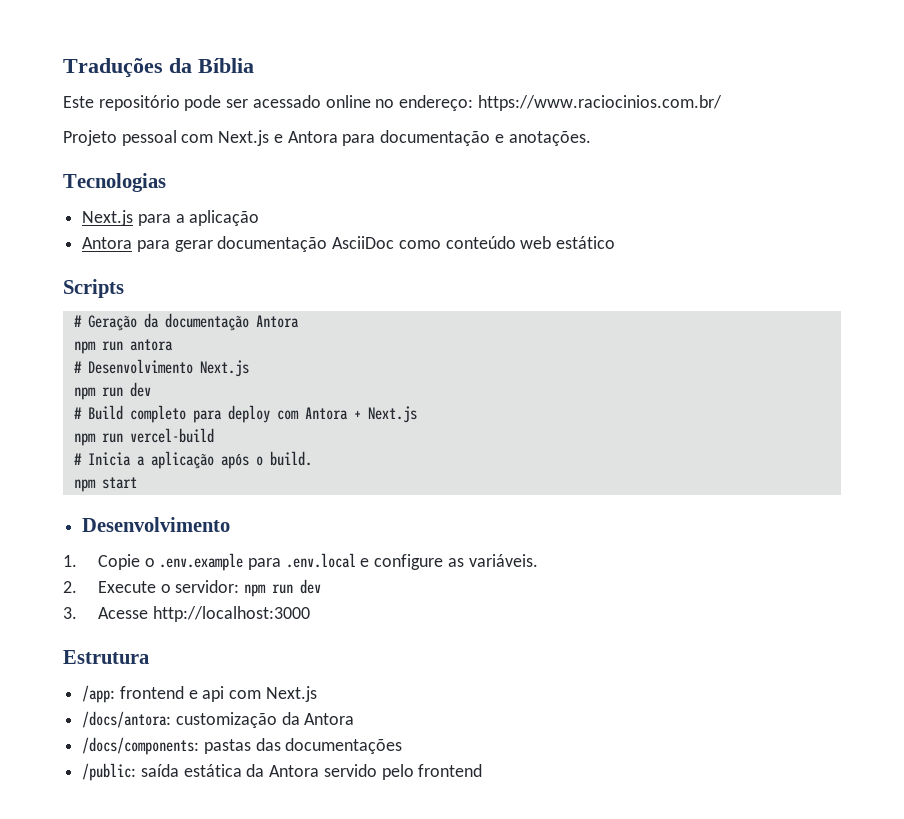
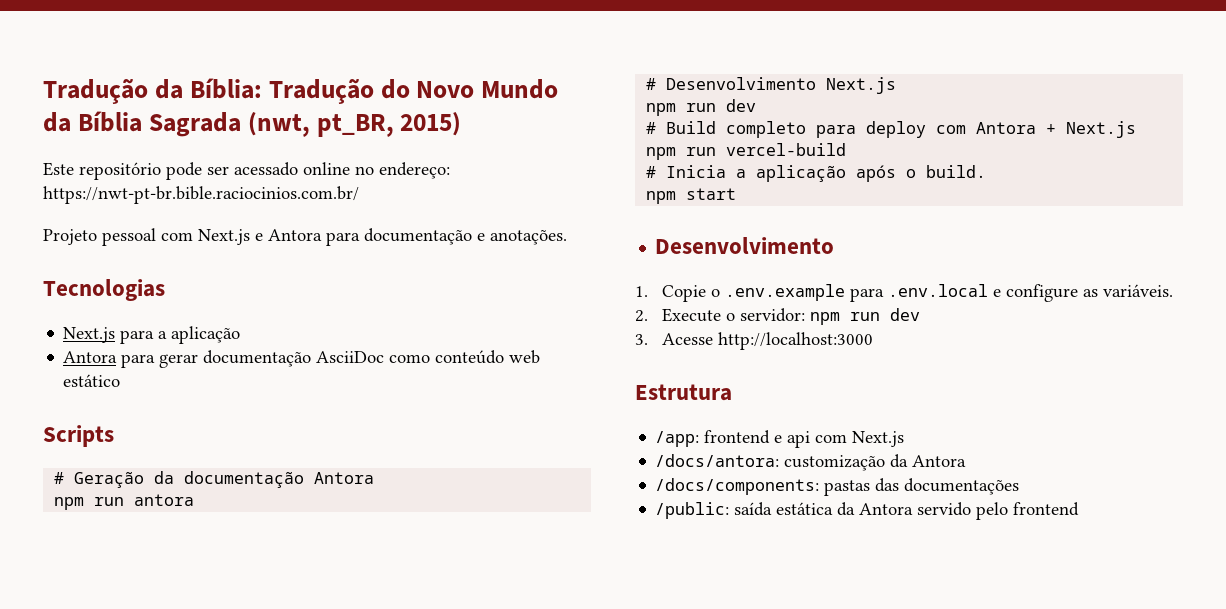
- Traduções da Bíblia
+ Tradução da Bíblia: Tradução do Novo Mundo da Bíblia Sagrada (nwt, pt_BR, 2015)
- Este repositório pode ser acessado online no endereço: https://www.raciocinios.com.br/
+ Este repositório pode ser acessado online no endereço: https://nwt-pt-br.bible.raciocinios.com.br/

